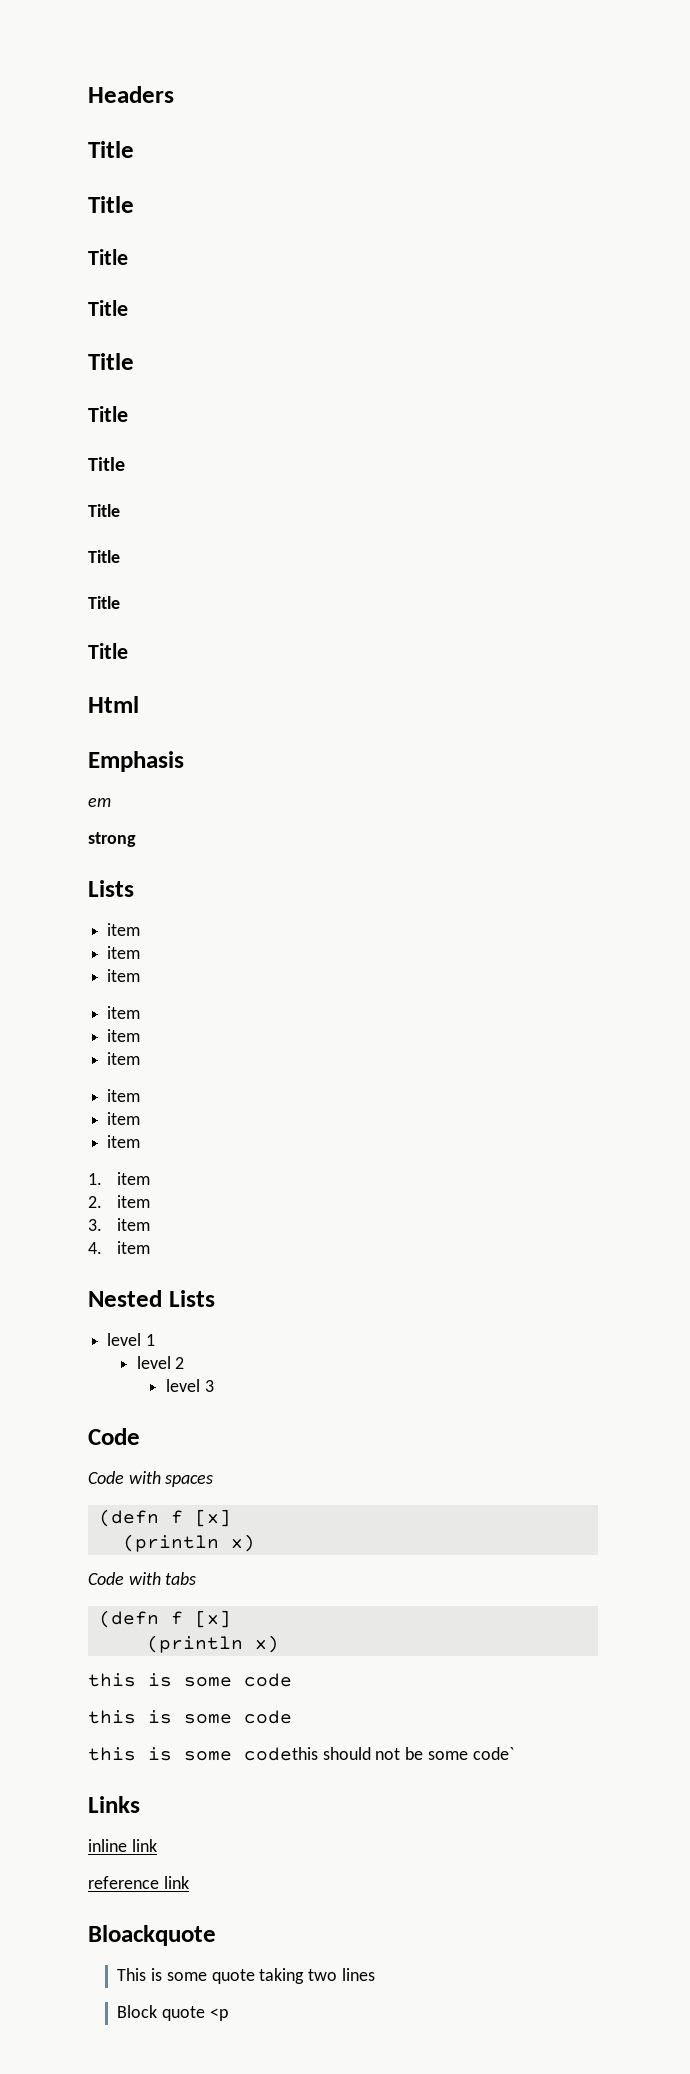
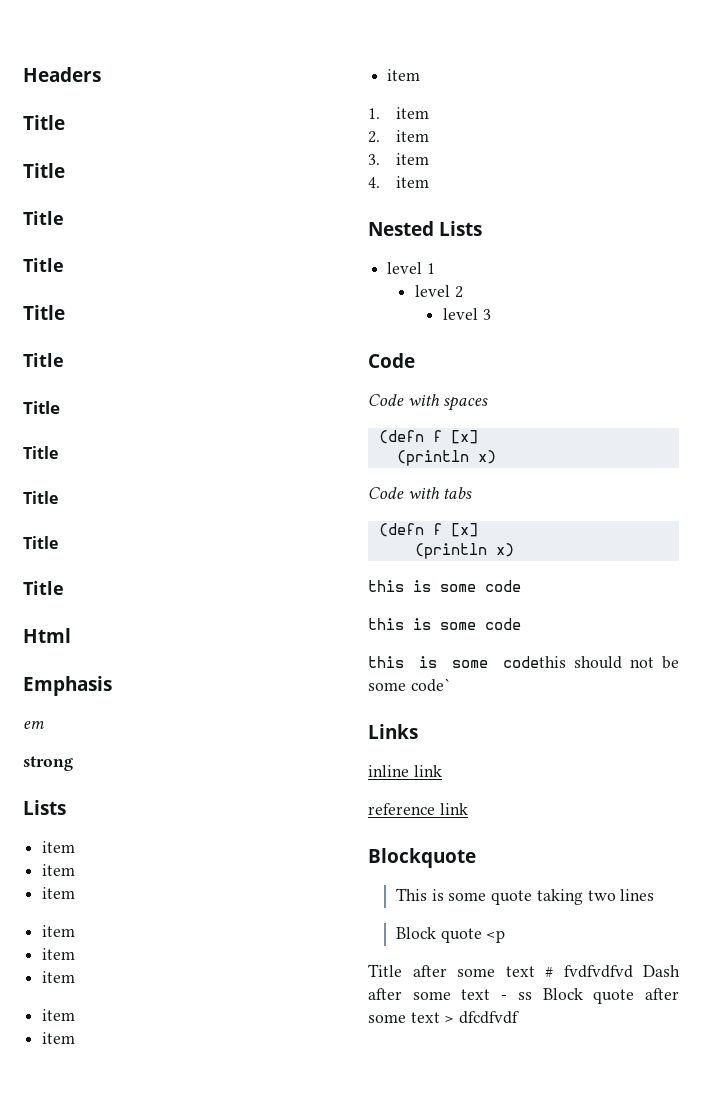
- Bloackquote
+ Blockquote
+ Title after some text # fvdfvdfvd Dash after some text - ss Block quote after some text > dfcdfvdf

